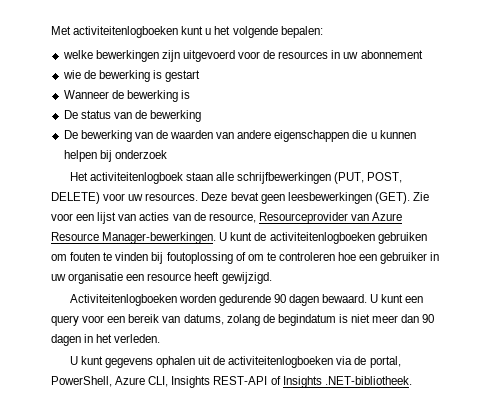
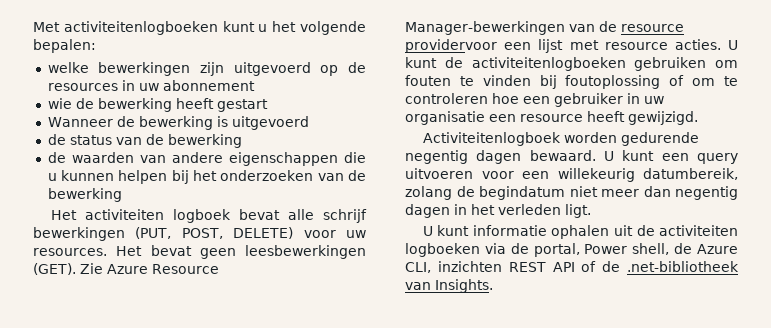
- welke bewerkingen zijn uitgevoerd voor de resources in uw abonnement
+ welke bewerkingen zijn uitgevoerd op de resources in uw abonnement
- wie de bewerking is gestart
+ wie de bewerking heeft gestart
- Wanneer de bewerking is
- De status van de bewerking
+ Wanneer de bewerking is uitgevoerd
+ de status van de bewerking
- De bewerking van de waarden van andere eigenschappen die u kunnen helpen bij onderzoek
- Het activiteitenlogboek staan alle schrijfbewerkingen (PUT, POST, DELETE) voor uw resources.
+ de waarden van andere eigenschappen die u kunnen helpen bij het onderzoeken van de bewerking
+ Het activiteiten logboek bevat alle schrijf bewerkingen (PUT, POST, DELETE) voor uw resources.
- Deze bevat geen leesbewerkingen (GET).
+ Het bevat geen leesbewerkingen (GET).
- Zie voor een lijst van acties van de resource, Resourceprovider van Azure Resource Manager-bewerkingen.
+ Zie Azure Resource Manager-bewerkingen van de resource providervoor een lijst met resource acties.
- Activiteitenlogboeken worden gedurende 90 dagen bewaard.
+ Activiteitenlogboek worden gedurende negentig dagen bewaard.
- U kunt een query voor een bereik van datums, zolang de begindatum is niet meer dan 90 dagen in het verleden.
- U kunt gegevens ophalen uit de activiteitenlogboeken via de portal, PowerShell, Azure CLI, Insights REST-API of Insights .NET-bibliotheek.
+ U kunt een query uitvoeren voor een willekeurig datumbereik, zolang de begindatum niet meer dan negentig dagen in het verleden ligt.
+ U kunt informatie ophalen uit de activiteiten logboeken via de portal, Power shell, de Azure CLI, inzichten REST API of de .net-bibliotheek van Insights.

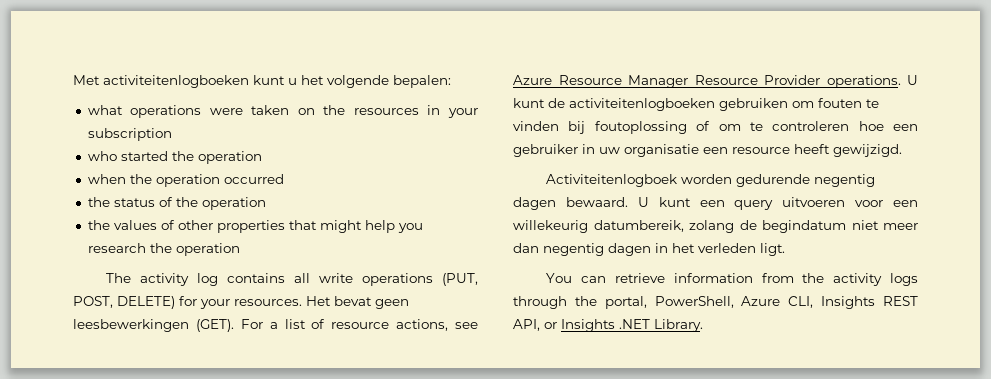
- welke bewerkingen zijn uitgevoerd op de resources in uw abonnement
- wie de bewerking heeft gestart
- Wanneer de bewerking is uitgevoerd
- de status van de bewerking
- de waarden van andere eigenschappen die u kunnen helpen bij het onderzoeken van de bewerking
- Het activiteiten logboek bevat alle schrijf bewerkingen (PUT, POST, DELETE) voor uw resources.
+ what operations were taken on the resources in your subscription
+ who started the operation
+ when the operation occurred
+ the status of the operation
+ the values of other properties that might help you research the operation
+ The activity log contains all write operations (PUT, POST, DELETE) for your resources.
- Zie Azure Resource Manager-bewerkingen van de resource providervoor een lijst met resource acties.
+ For a list of resource actions, see Azure Resource Manager Resource Provider operations.
- U kunt informatie ophalen uit de activiteiten logboeken via de portal, Power shell, de Azure CLI, inzichten REST API of de .net-bibliotheek van Insights.
+ You can retrieve information from the activity logs through the portal, PowerShell, Azure CLI, Insights REST API, or Insights .NET Library.

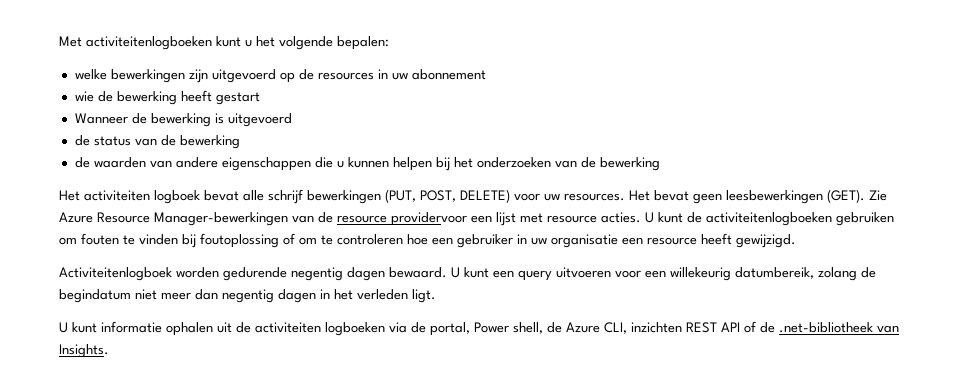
- what operations were taken on the resources in your subscription
- who started the operation
- when the operation occurred
- the status of the operation
- the values of other properties that might help you research the operation
- The activity log contains all write operations (PUT, POST, DELETE) for your resources.
+ welke bewerkingen zijn uitgevoerd op de resources in uw abonnement
+ wie de bewerking heeft gestart
+ Wanneer de bewerking is uitgevoerd
+ de status van de bewerking
+ de waarden van andere eigenschappen die u kunnen helpen bij het onderzoeken van de bewerking
+ Het activiteiten logboek bevat alle schrijf bewerkingen (PUT, POST, DELETE) voor uw resources.
- For a list of resource actions, see Azure Resource Manager Resource Provider operations.
+ Zie Azure Resource Manager-bewerkingen van de resource providervoor een lijst met resource acties.
- You can retrieve information from the activity logs through the portal, PowerShell, Azure CLI, Insights REST API, or Insights .NET Library.
+ U kunt informatie ophalen uit de activiteiten logboeken via de portal, Power shell, de Azure CLI, inzichten REST API of de .net-bibliotheek van Insights.

